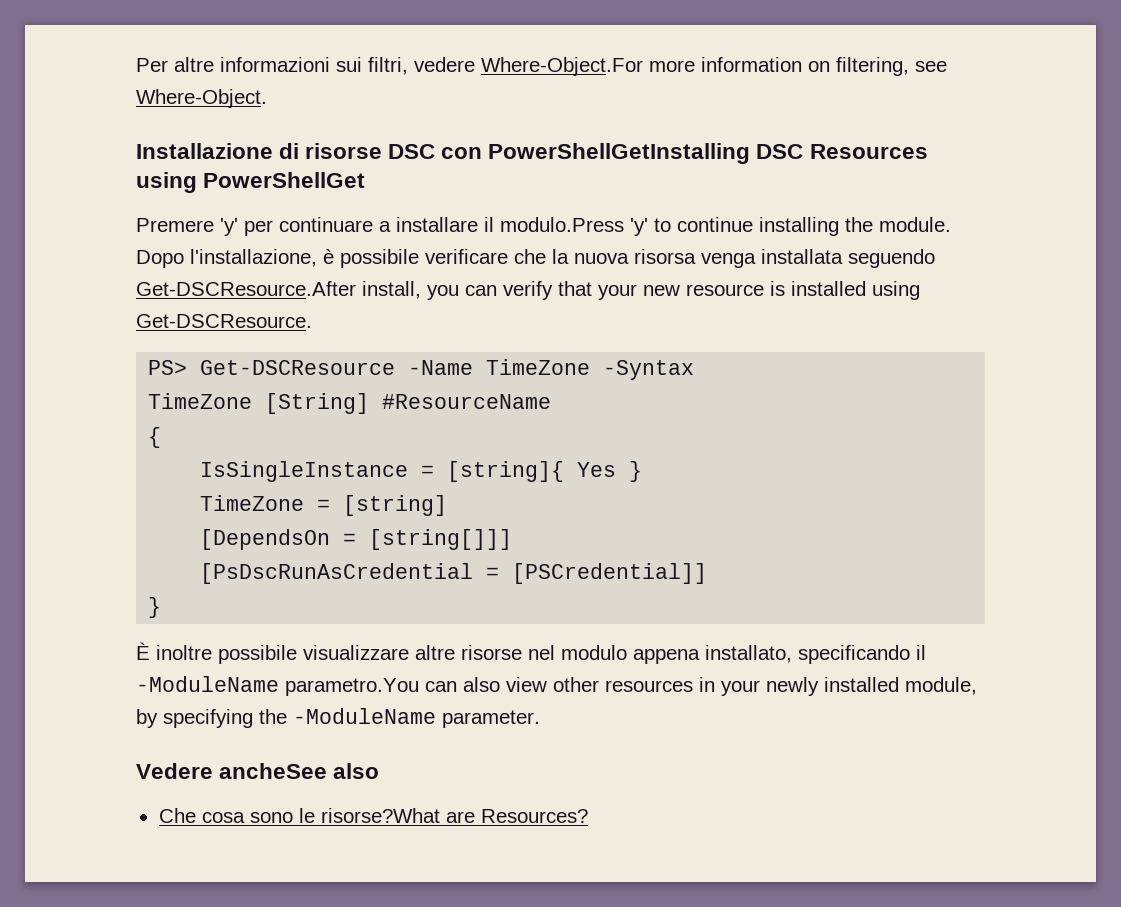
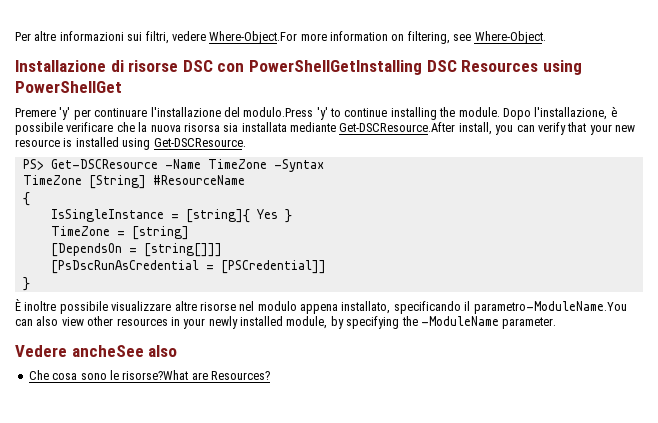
- Premere 'y' per continuare a installare il modulo.Press 'y' to continue installing the module.
+ Premere 'y' per continuare l'installazione del modulo.Press 'y' to continue installing the module.
- Dopo l'installazione, è possibile verificare che la nuova risorsa venga installata seguendo Get-DSCResource.After install, you can verify that your new resource is installed using Get-DSCResource.
+ Dopo l'installazione, è possibile verificare che la nuova risorsa sia installata mediante Get-DSCResource.After install, you can verify that your new resource is installed using Get-DSCResource.
- È inoltre possibile visualizzare altre risorse nel modulo appena installato, specificando il -ModuleName parametro.You can also view other resources in your newly installed module, by specifying the -ModuleName parameter.
+ È inoltre possibile visualizzare altre risorse nel modulo appena installato, specificando il parametro-ModuleName.You can also view other resources in your newly installed module, by specifying the -ModuleName parameter.

